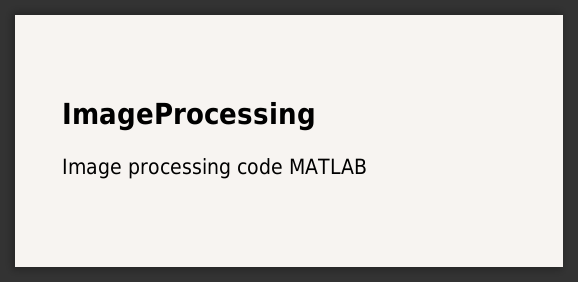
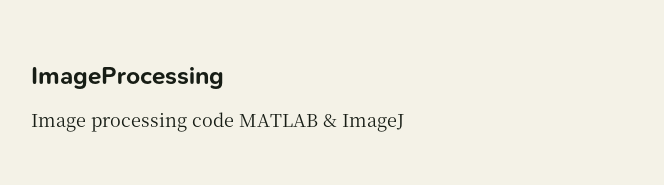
- Image processing code MATLAB
+ Image processing code MATLAB & ImageJ

